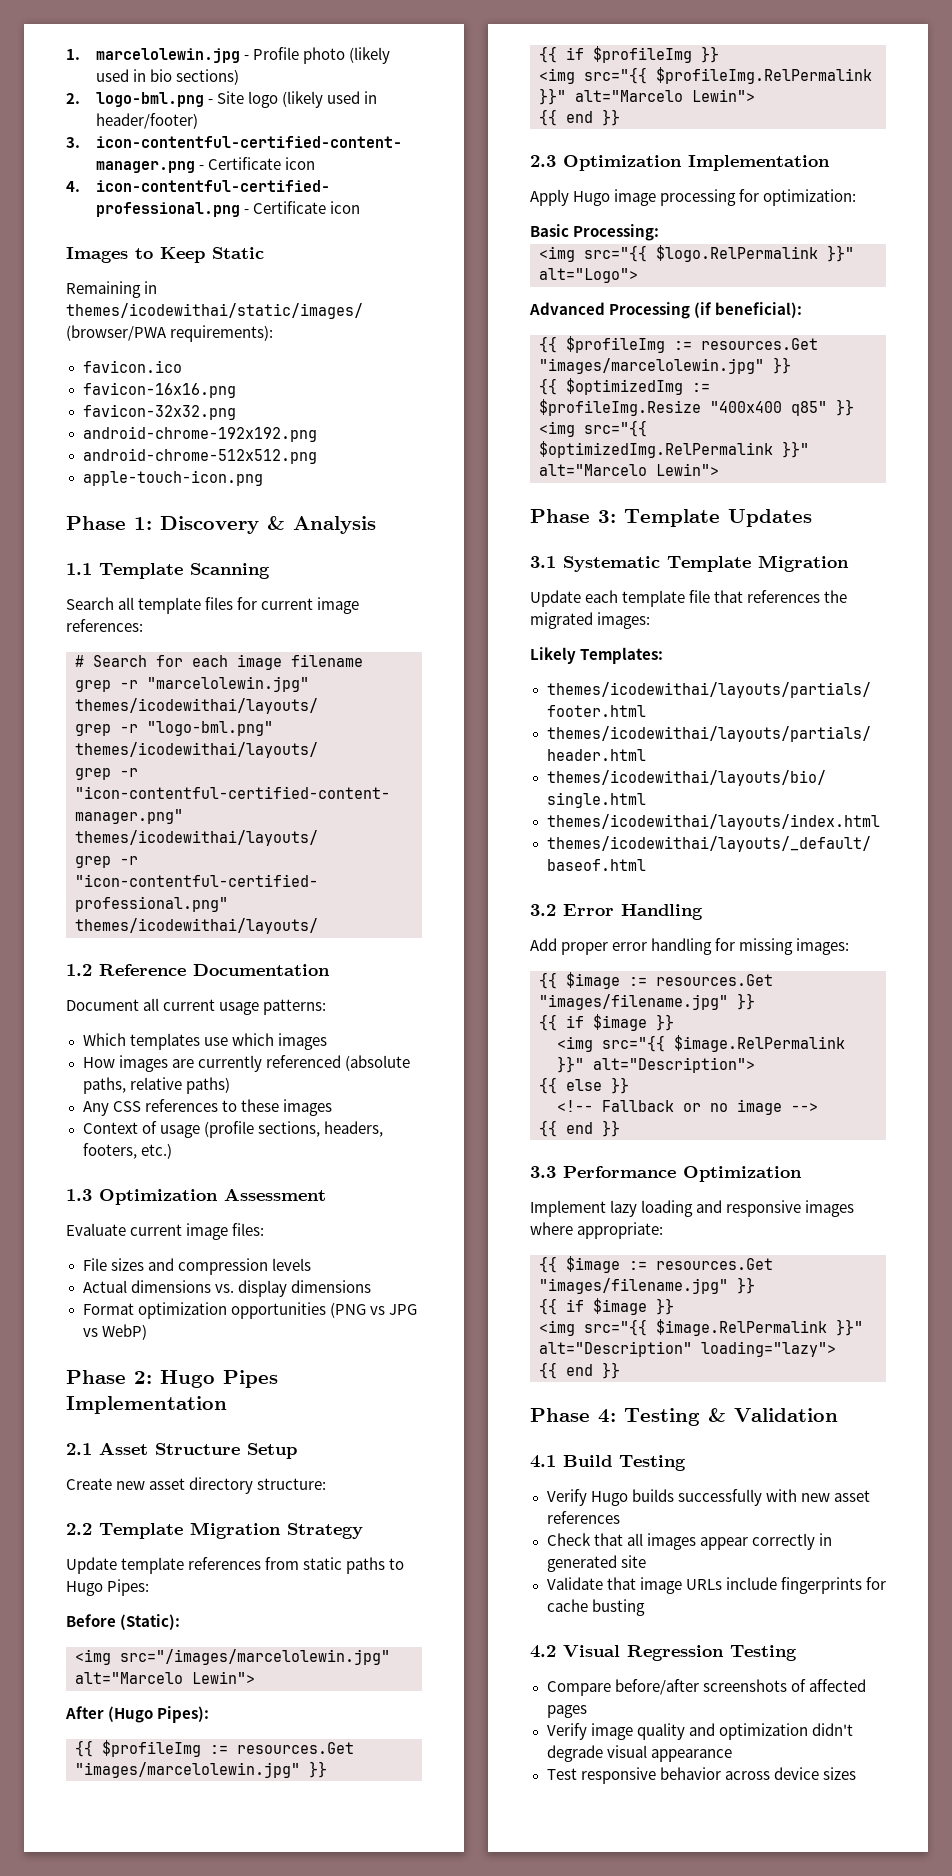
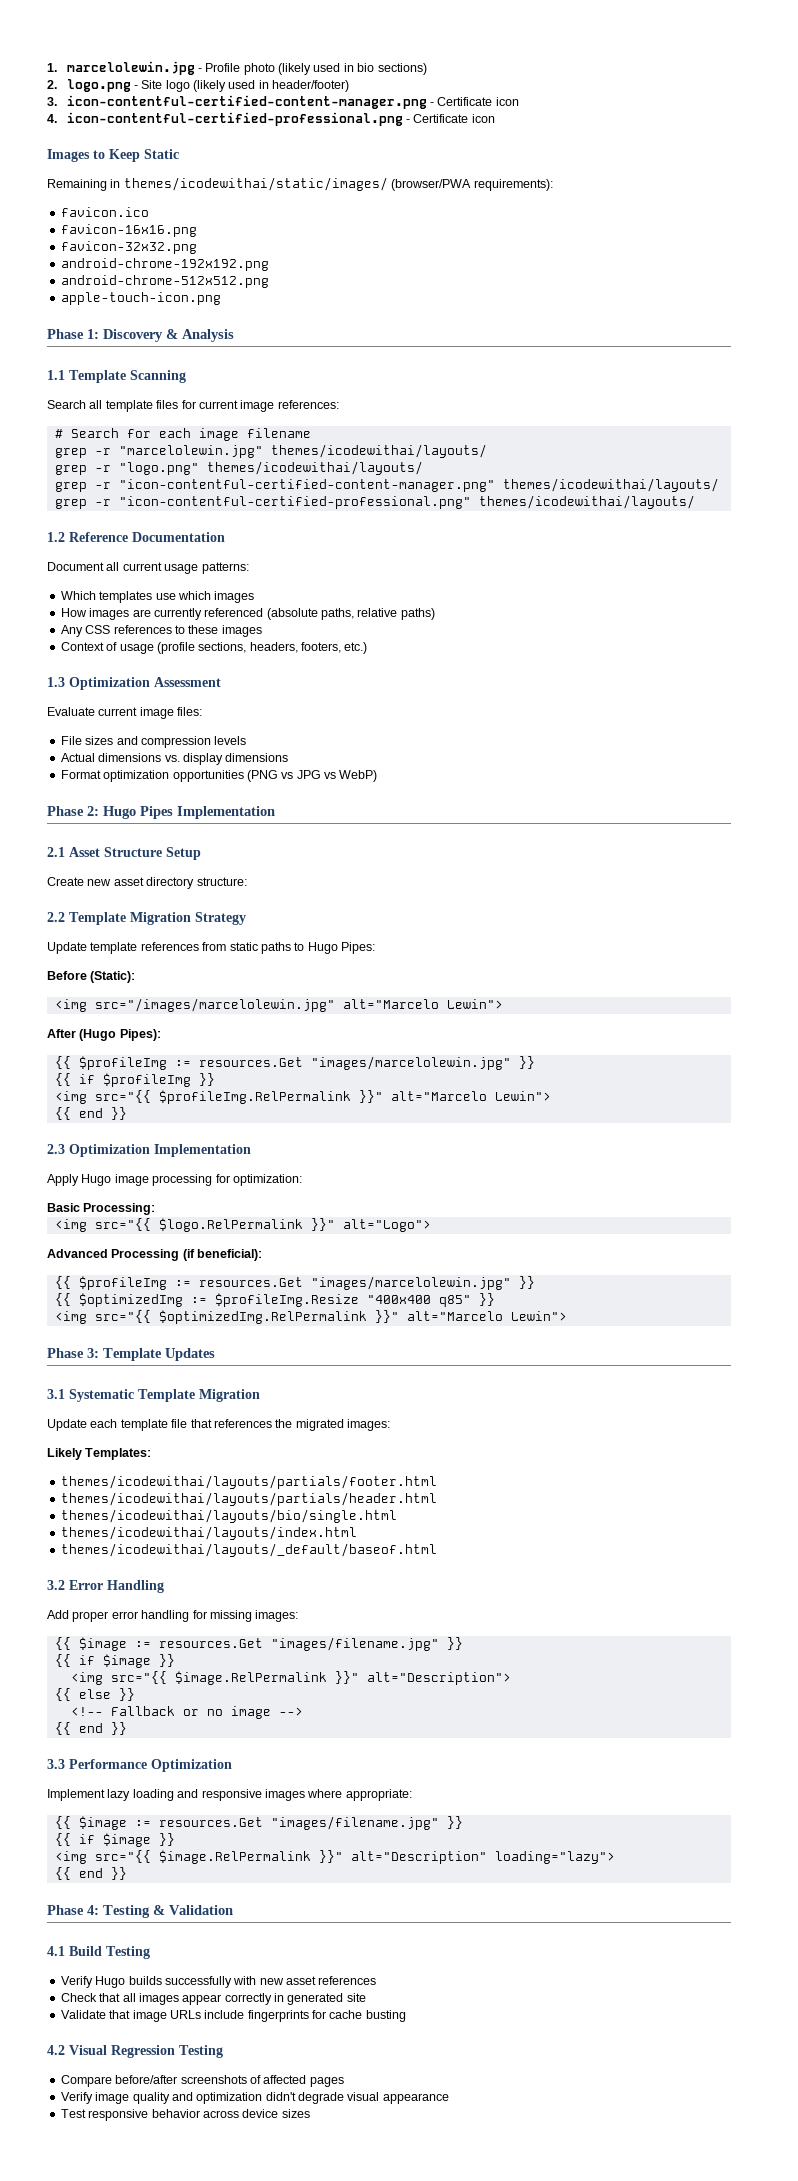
- 2. logo-bml.png - Site logo (likely used in header/footer)
+ 2. logo.png - Site logo (likely used in header/footer)
- grep -r "logo-bml.png" themes/icodewithai/layouts/
+ grep -r "logo.png" themes/icodewithai/layouts/

